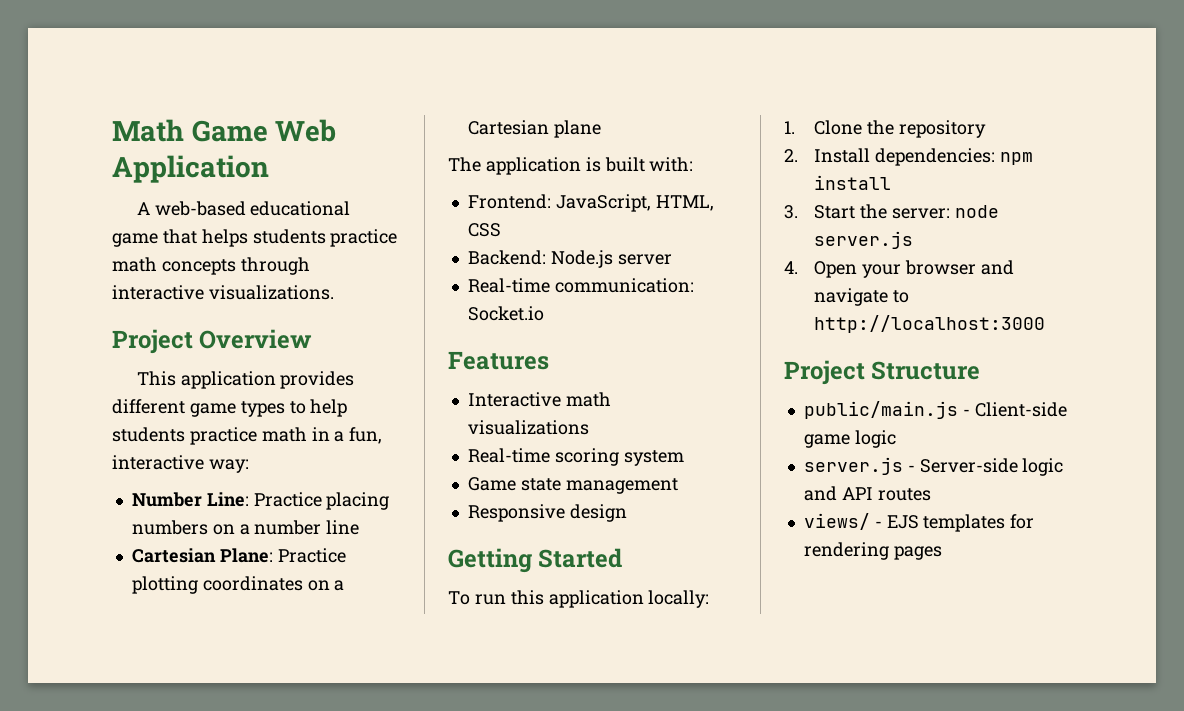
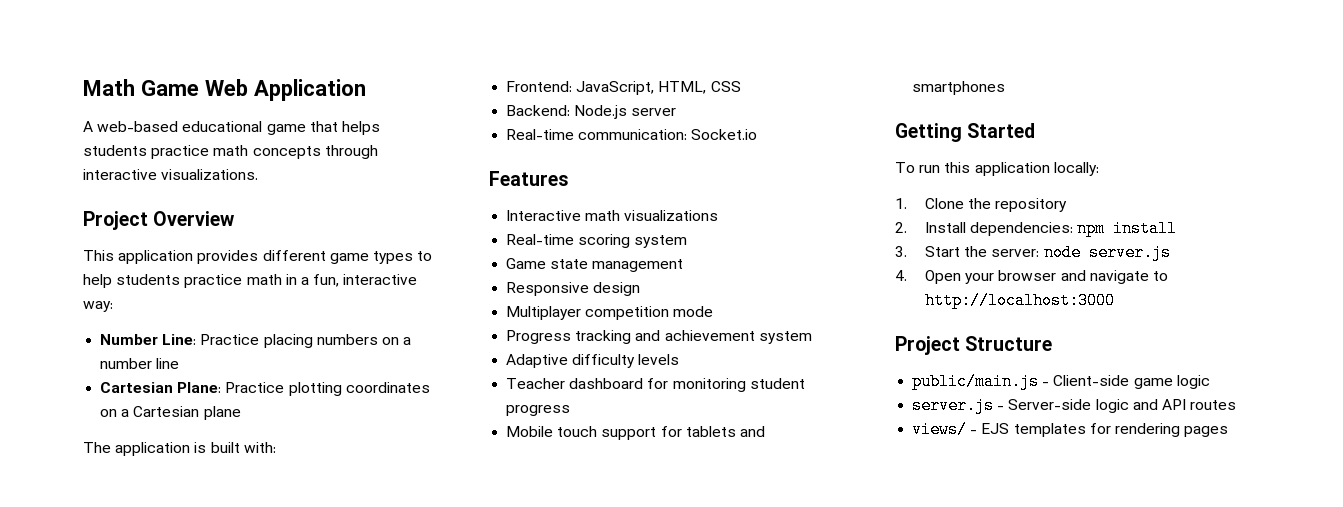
+ Multiplayer competition mode
+ Progress tracking and achievement system
+ Adaptive difficulty levels
+ Teacher dashboard for monitoring student progress
+ Mobile touch support for tablets and smartphones

